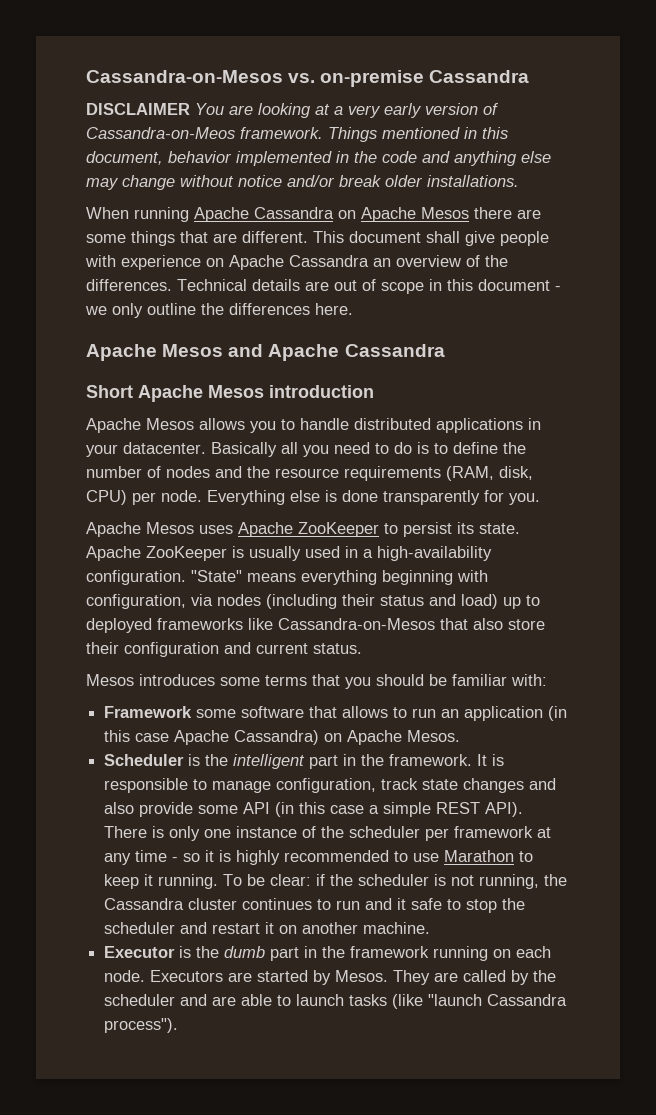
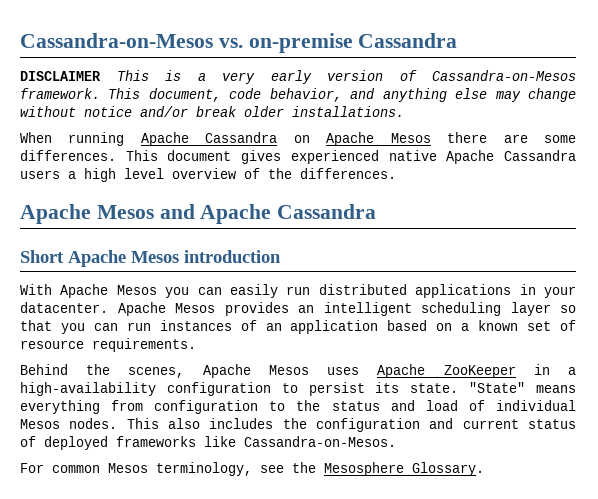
- DISCLAIMER You are looking at a very early version of Cassandra-on-Meos framework. Things mentioned in this document, behavior implemented in the code and anything else may change without notice and/or break older installations.
+ DISCLAIMER This is a very early version of Cassandra-on-Mesos framework. This document, code behavior, and anything else may change without notice and/or break older installations.
- When running Apache Cassandra on Apache Mesos there are some things that are different. This document shall give people with experience on Apache Cassandra an overview of the differences. Technical details are out of scope in this document - we only outline the differences here.
+ When running Apache Cassandra on Apache Mesos there are some differences. This document gives experienced native Apache Cassandra users a high level overview of the differences.
- Apache Mesos allows you to handle distributed applications in your datacenter.
+ With Apache Mesos you can easily run distributed applications in your datacenter.
- Basically all you need to do is to define the number of nodes and the resource requirements (RAM, disk, CPU) per node. Everything else is done transparently for you.
- Apache Mesos uses Apache ZooKeeper to persist its state. Apache ZooKeeper is usually used in a high-availability configuration. "State" means everything beginning with configuration, via nodes (including their status and load) up to deployed frameworks like Cassandra-on-Mesos that also store their configuration and current status.
- Mesos introduces some terms that you should be familiar with:
- Framework some software that allows to run an application (in this case Apache Cassandra) on Apache Mesos.
- Scheduler is the intelligent part in the framework. It is responsible to manage configuration, track state changes and also provide some API (in this case a simple REST API). There is only one instance of the scheduler per framework at any time - so it is highly recommended to use Marathon to keep it running. To be clear: if the scheduler is not running, the Cassandra cluster continues to run and it safe to stop the scheduler and restart it on another machine.
- Executor is the dumb part in the framework running on each node. Executors are started by Mesos. They are called by the scheduler and are able to launch tasks (like "launch Cassandra process").
+ Apache Mesos provides an intelligent scheduling layer so that you can run instances of an application based on a known set of resource requirements.
+ Behind the scenes, Apache Mesos uses Apache ZooKeeper in a high-availability configuration to persist its state. "State" means everything from configuration to the status and load of individual Mesos nodes. This also includes the configuration and current status of deployed frameworks like Cassandra-on-Mesos.
+ For common Mesos terminology, see the Mesosphere Glossary.

